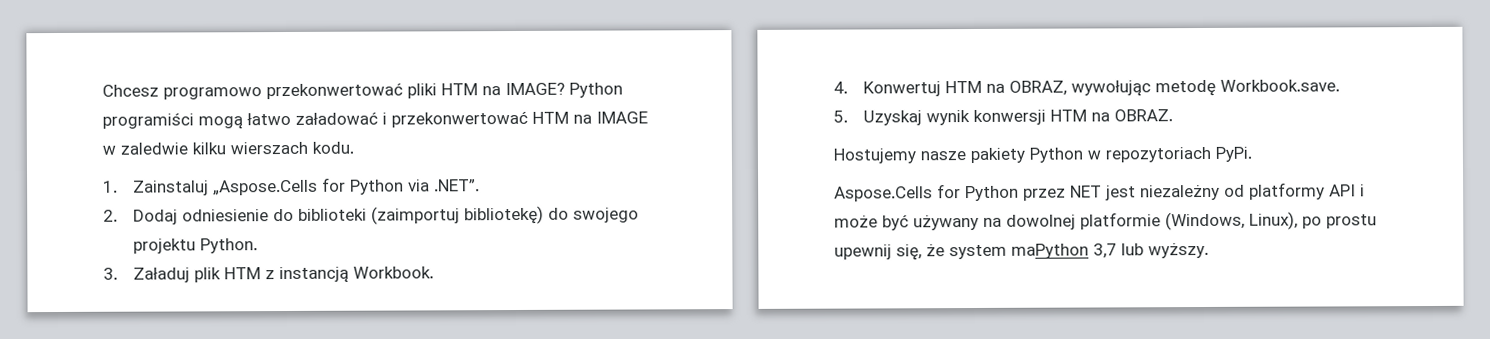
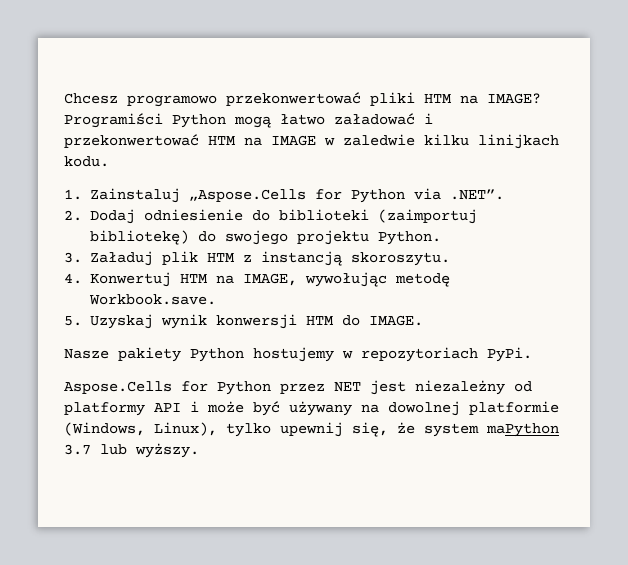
- Python programiści mogą łatwo załadować i przekonwertować HTM na IMAGE w zaledwie kilku wierszach kodu.
+ Programiści Python mogą łatwo załadować i przekonwertować HTM na IMAGE w zaledwie kilku linijkach kodu.
- 3. Załaduj plik HTM z instancją Workbook.
+ 3. Załaduj plik HTM z instancją skoroszytu.
- 4. Konwertuj HTM na OBRAZ, wywołując metodę Workbook.save.
+ 4. Konwertuj HTM na IMAGE, wywołując metodę Workbook.save.
- 5. Uzyskaj wynik konwersji HTM na OBRAZ.
- Hostujemy nasze pakiety Python w repozytoriach PyPi.
+ 5. Uzyskaj wynik konwersji HTM do IMAGE.
+ Nasze pakiety Python hostujemy w repozytoriach PyPi.
- Aspose.Cells for Python przez NET jest niezależny od platformy API i może być używany na dowolnej platformie (Windows, Linux), po prostu upewnij się, że system maPython 3,7 lub wyższy.
+ Aspose.Cells for Python przez NET jest niezależny od platformy API i może być używany na dowolnej platformie (Windows, Linux), tylko upewnij się, że system maPython 3.7 lub wyższy.

